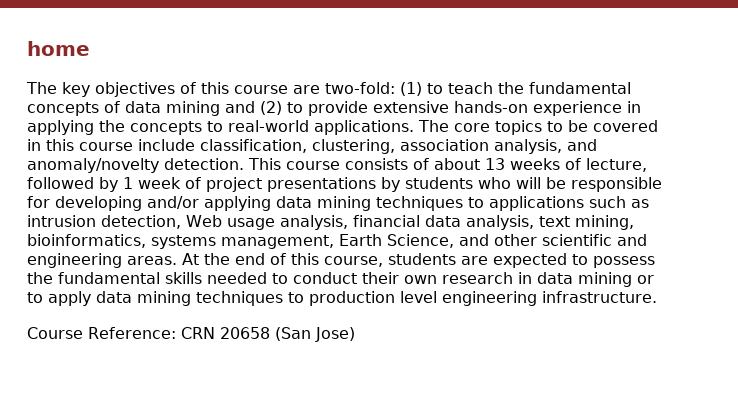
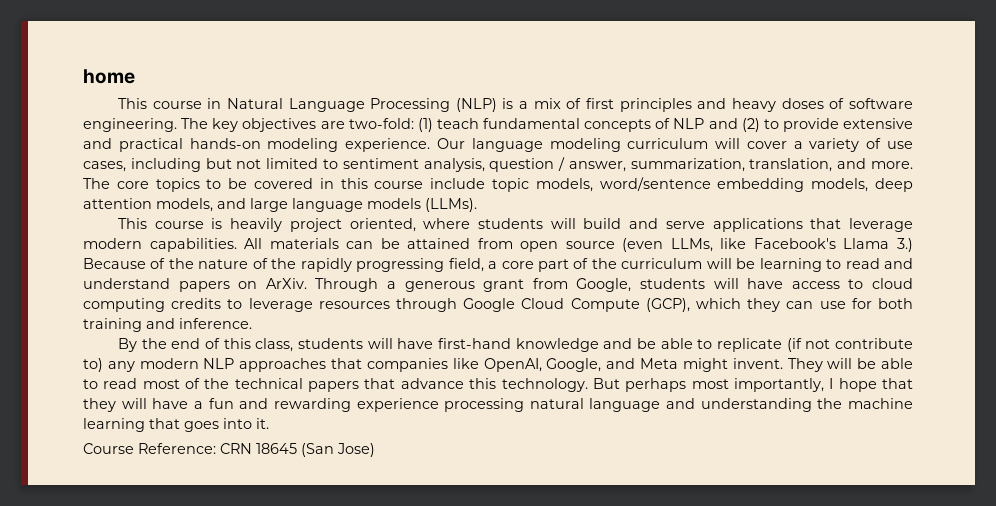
- The key objectives of this course are two-fold: (1) to teach the fundamental concepts of data mining and (2) to provide extensive hands-on experience in applying the concepts to real-world applications.
+ This course in Natural Language Processing (NLP) is a mix of first principles and heavy doses of software engineering. The key objectives are two-fold: (1) teach fundamental concepts of NLP and (2) to provide extensive and practical hands-on modeling experience. Our language modeling curriculum will cover a variety of use cases, including but not limited to sentiment analysis, question / answer, summarization, translation, and more.
- The core topics to be covered in this course include classification, clustering, association analysis, and anomaly/novelty detection. This course consists of about 13 weeks of lecture, followed by 1 week of project presentations by students who will be responsible for developing and/or applying data mining techniques to applications such as intrusion detection, Web usage analysis, financial data analysis, text mining, bioinformatics, systems management, Earth Science, and other scientific and engineering areas. At the end of this course, students are expected to possess the fundamental skills needed to conduct their own research in data mining or to apply data mining techniques to production level engineering infrastructure.
+ The core topics to be covered in this course include topic models, word/sentence embedding models, deep attention models, and large language models (LLMs).
+ This course is heavily project oriented, where students will build and serve applications that leverage modern capabilities. All materials can be attained from open source (even LLMs, like Facebook's Llama 3.) Because of the nature of the rapidly progressing field, a core part of the curriculum will be learning to read and understand papers on ArXiv. Through a generous grant from Google, students will have access to cloud computing credits to leverage resources through Google Cloud Compute (GCP), which they can use for both training and inference.
+ By the end of this class, students will have first-hand knowledge and be able to replicate (if not contribute to) any modern NLP approaches that companies like OpenAI, Google, and Meta might invent. They will be able to read most of the technical papers that advance this technology. But perhaps most importantly, I hope that they will have a fun and rewarding experience processing natural language and understanding the machine learning that goes into it.
- Course Reference: CRN 20658 (San Jose)
+ Course Reference: CRN 18645 (San Jose)

